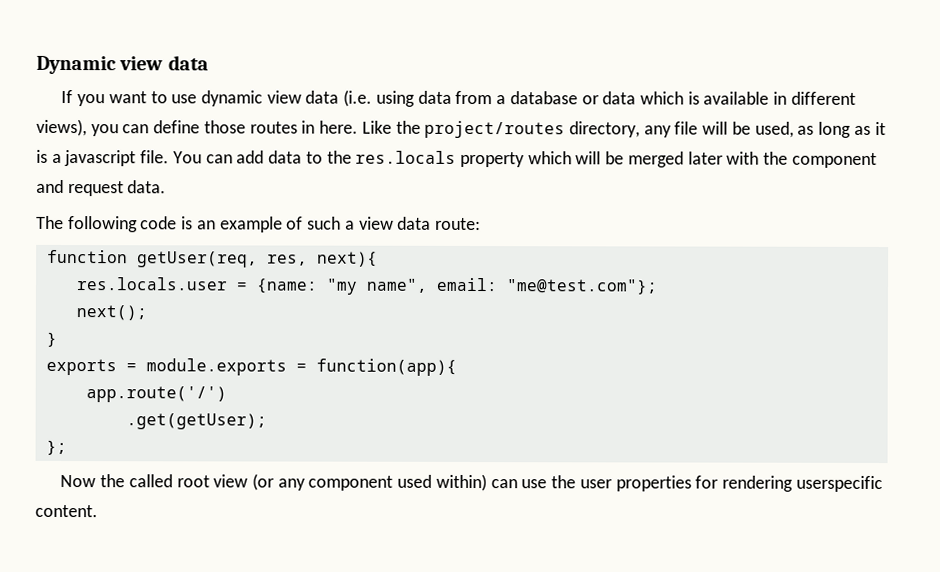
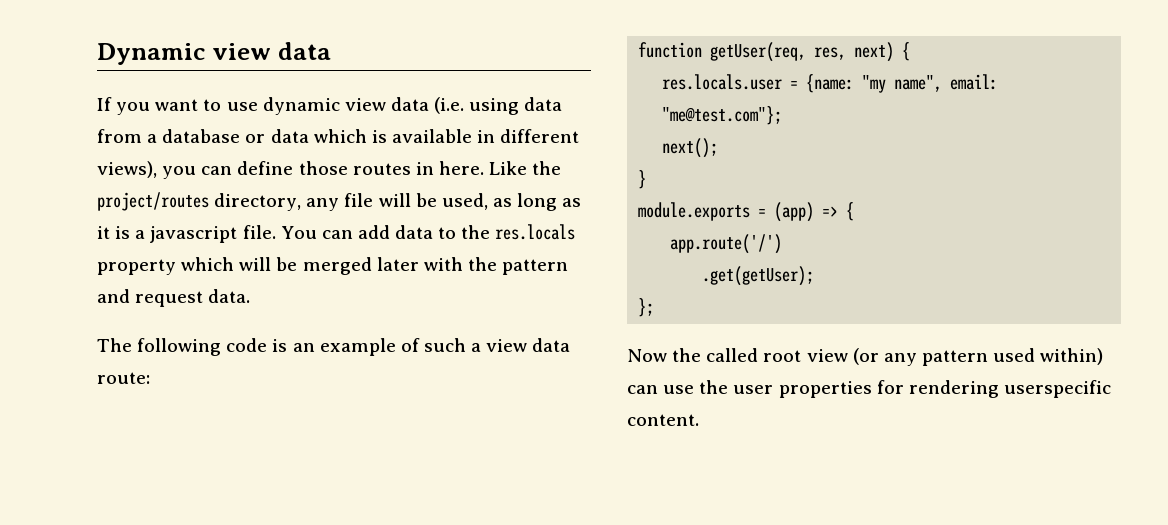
- You can add data to the res.locals property which will be merged later with the component and request data.
+ You can add data to the res.locals property which will be merged later with the pattern and request data.
- function getUser(req, res, next){
+ function getUser(req, res, next) {
- exports = module.exports = function(app){
+ module.exports = (app) => {
- Now the called root view (or any component used within) can use the user properties for rendering userspecific content.
+ Now the called root view (or any pattern used within) can use the user properties for rendering userspecific content.

